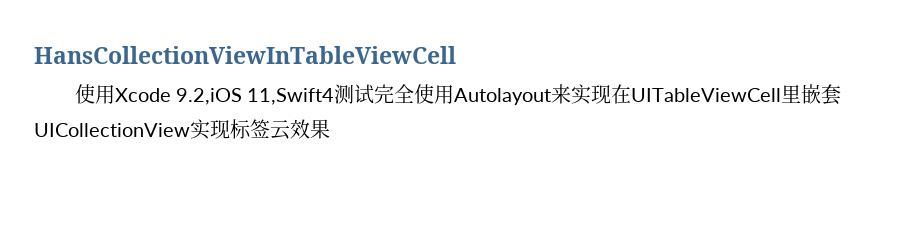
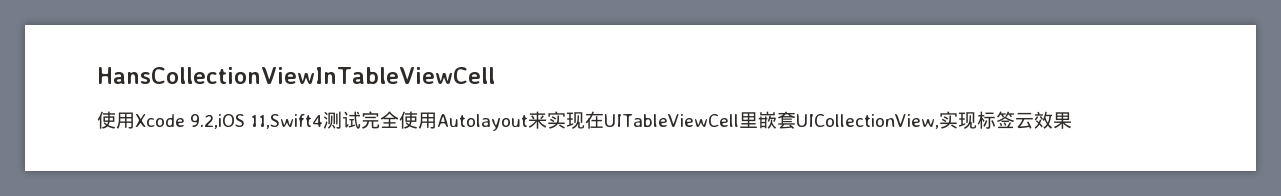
- 使用Xcode 9.2,iOS 11,Swift4测试完全使用Autolayout来实现在UITableViewCell里嵌套UICollectionView实现标签云效果
+ 使用Xcode 9.2,iOS 11,Swift4测试完全使用Autolayout来实现在UITableViewCell里嵌套UICollectionView,实现标签云效果

